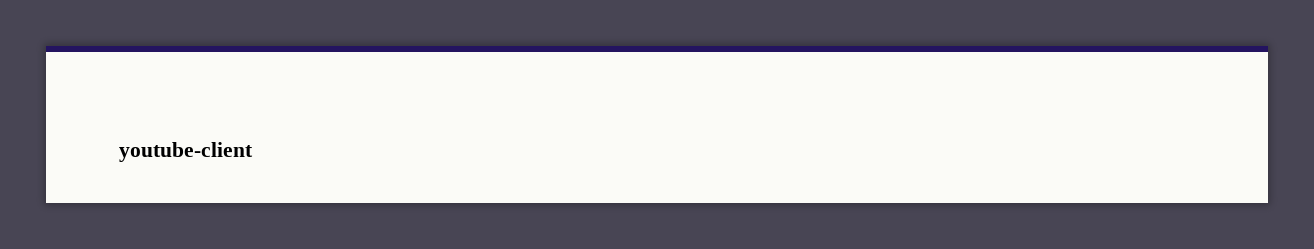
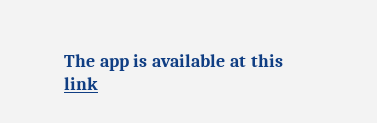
- youtube-client
+ The app is available at this link

